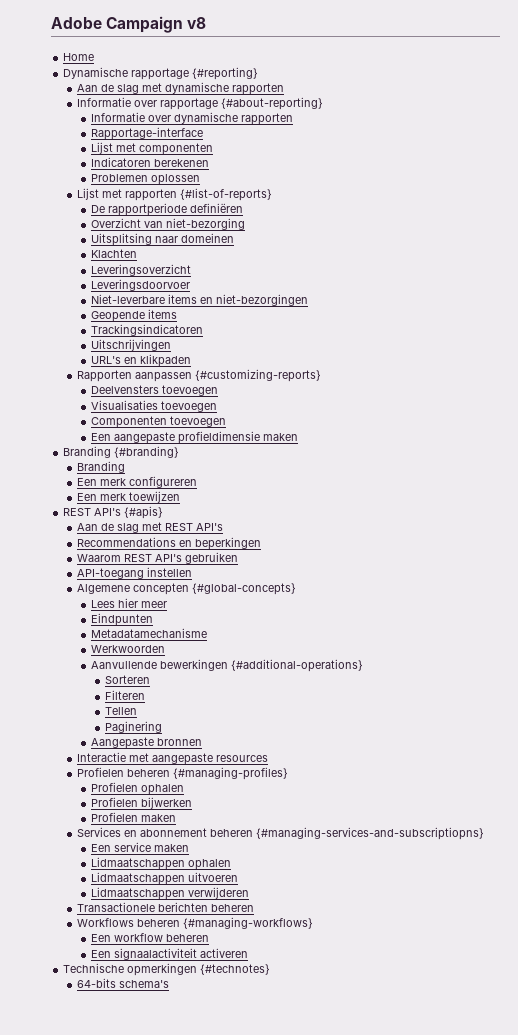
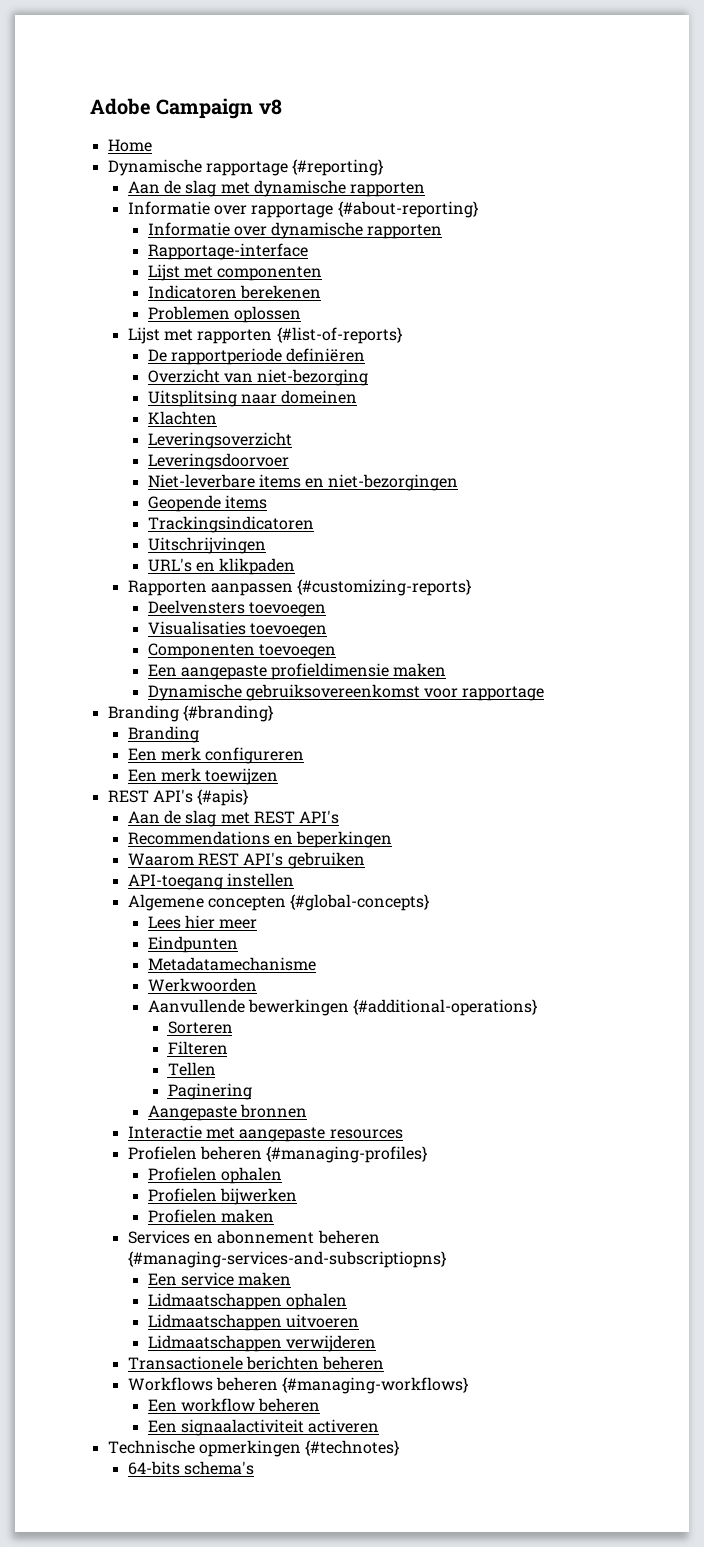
+ Dynamische gebruiksovereenkomst voor rapportage

